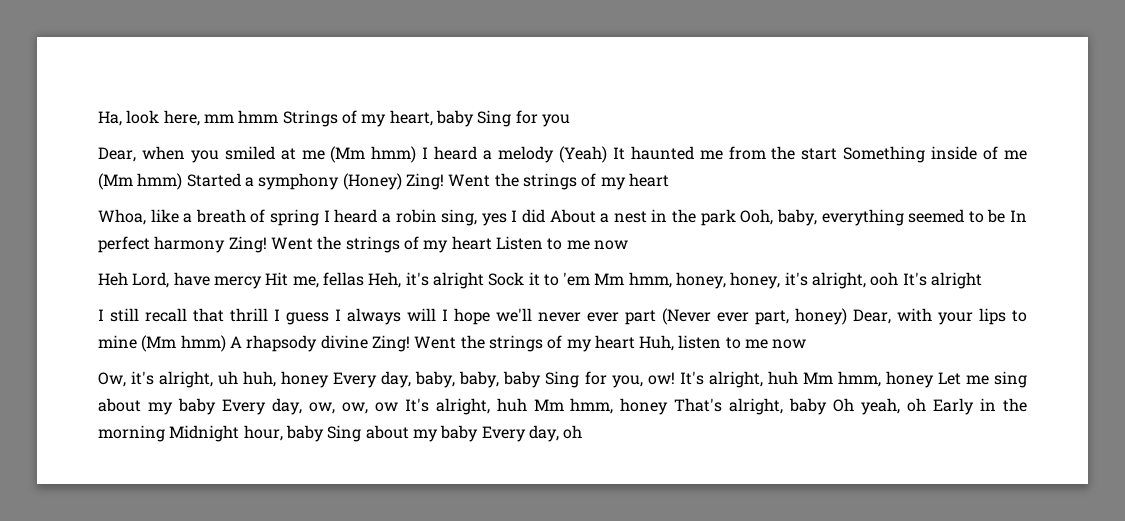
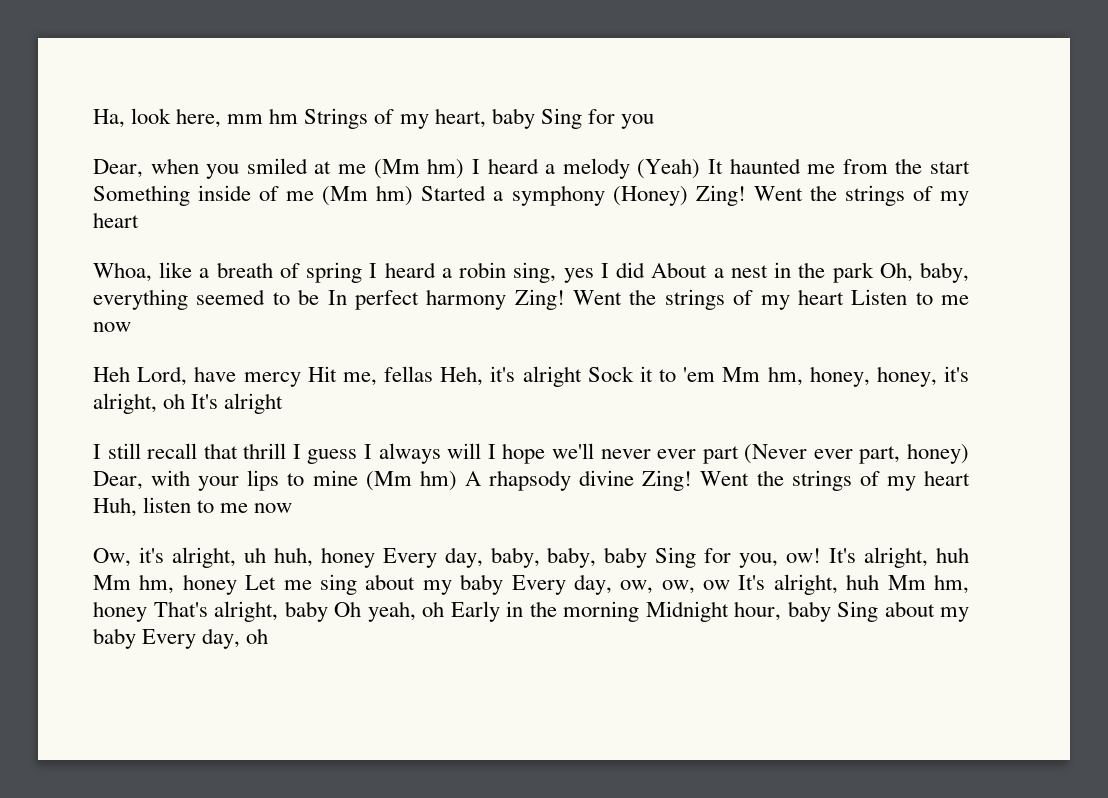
- Ha, look here, mm hmm Strings of my heart, baby Sing for you
+ Ha, look here, mm hm Strings of my heart, baby Sing for you
- Dear, when you smiled at me (Mm hmm) I heard a melody (Yeah) It haunted me from the start Something inside of me (Mm hmm) Started a symphony (Honey) Zing!
+ Dear, when you smiled at me (Mm hm) I heard a melody (Yeah) It haunted me from the start Something inside of me (Mm hm) Started a symphony (Honey) Zing!
- Whoa, like a breath of spring I heard a robin sing, yes I did About a nest in the park Ooh, baby, everything seemed to be In perfect harmony Zing!
+ Whoa, like a breath of spring I heard a robin sing, yes I did About a nest in the park Oh, baby, everything seemed to be In perfect harmony Zing!
- Heh Lord, have mercy Hit me, fellas Heh, it's alright Sock it to 'em Mm hmm, honey, honey, it's alright, ooh It's alright
+ Heh Lord, have mercy Hit me, fellas Heh, it's alright Sock it to 'em Mm hm, honey, honey, it's alright, oh It's alright
- I still recall that thrill I guess I always will I hope we'll never ever part (Never ever part, honey) Dear, with your lips to mine (Mm hmm) A rhapsody divine Zing!
+ I still recall that thrill I guess I always will I hope we'll never ever part (Never ever part, honey) Dear, with your lips to mine (Mm hm) A rhapsody divine Zing!
- It's alright, huh Mm hmm, honey Let me sing about my baby Every day, ow, ow, ow It's alright, huh Mm hmm, honey That's alright, baby Oh yeah, oh Early in the morning Midnight hour, baby Sing about my baby Every day, oh
+ It's alright, huh Mm hm, honey Let me sing about my baby Every day, ow, ow, ow It's alright, huh Mm hm, honey That's alright, baby Oh yeah, oh Early in the morning Midnight hour, baby Sing about my baby Every day, oh

